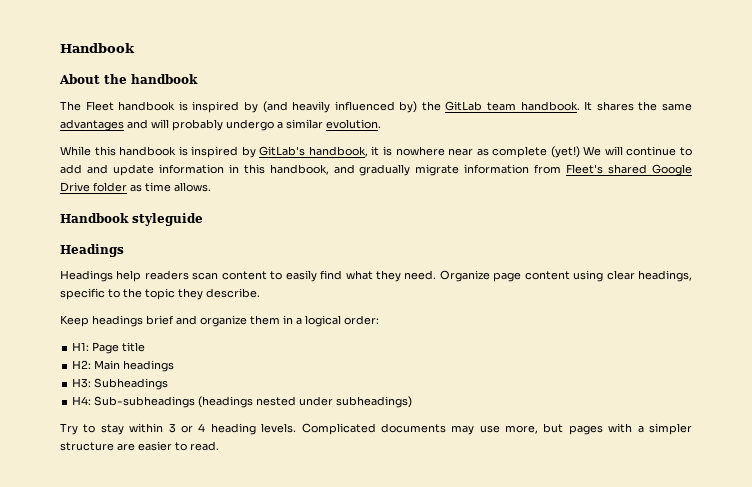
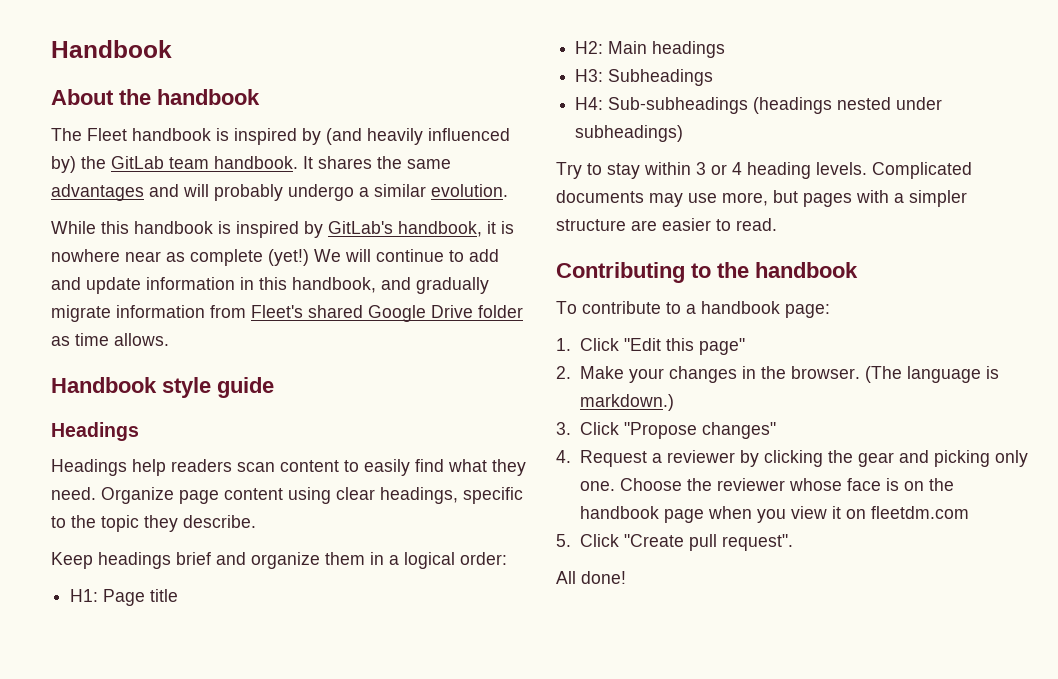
- Handbook styleguide
+ Handbook style guide
+ Contributing to the handbook
+ To contribute to a handbook page:
+ 1. Click "Edit this page"
+ 2. Make your changes in the browser. (The language is markdown.)
+ 3. Click "Propose changes"
+ 4. Request a reviewer by clicking the gear and picking only one. Choose the reviewer whose face is on the handbook page when you view it on fleetdm.com
+ 5. Click "Create pull request".
+ All done!

